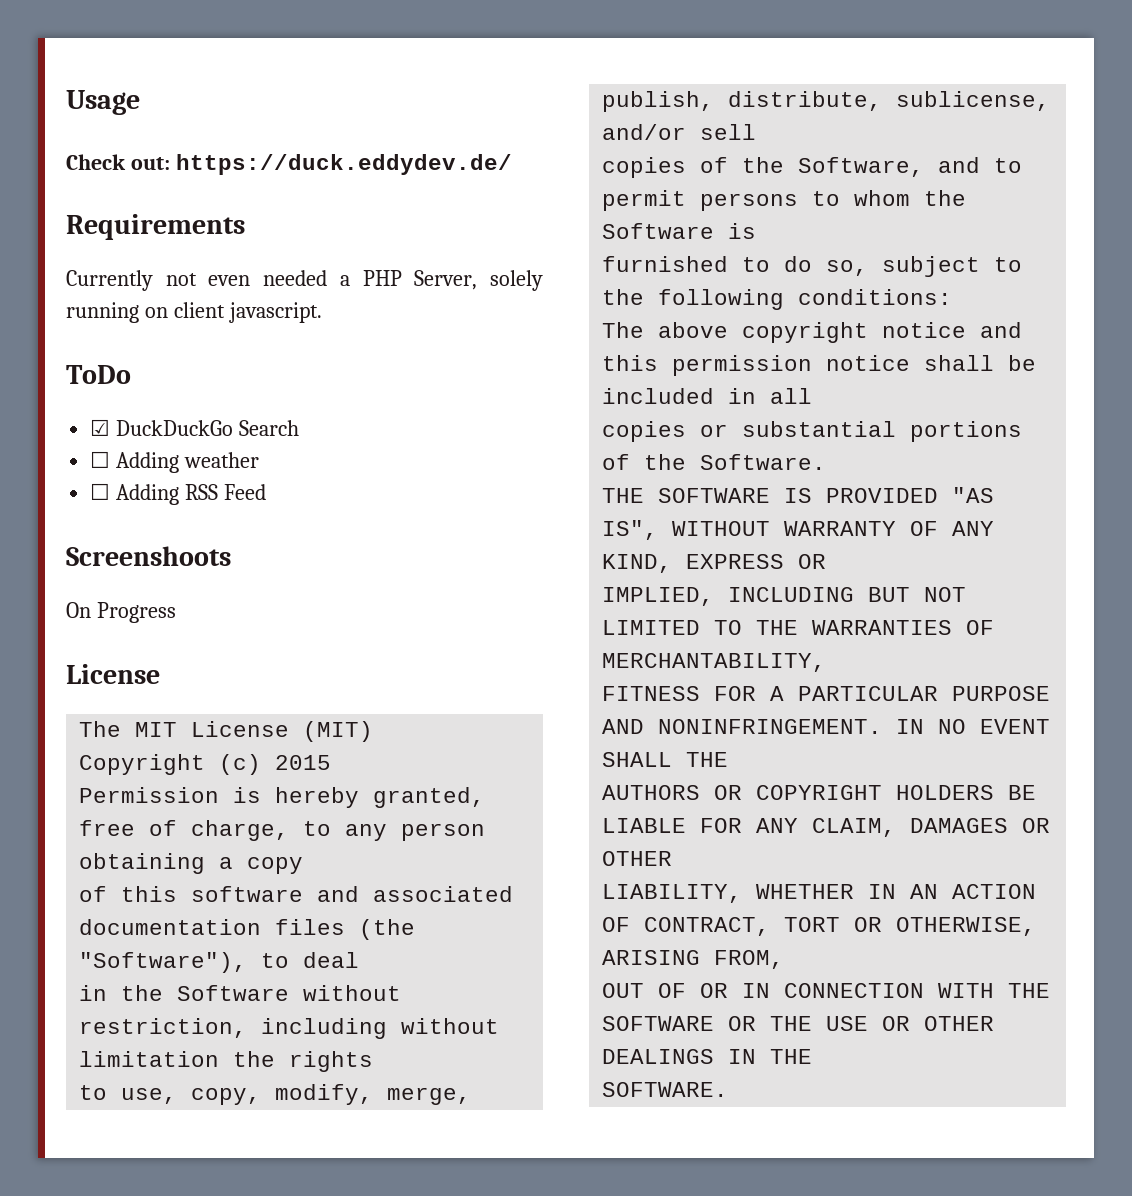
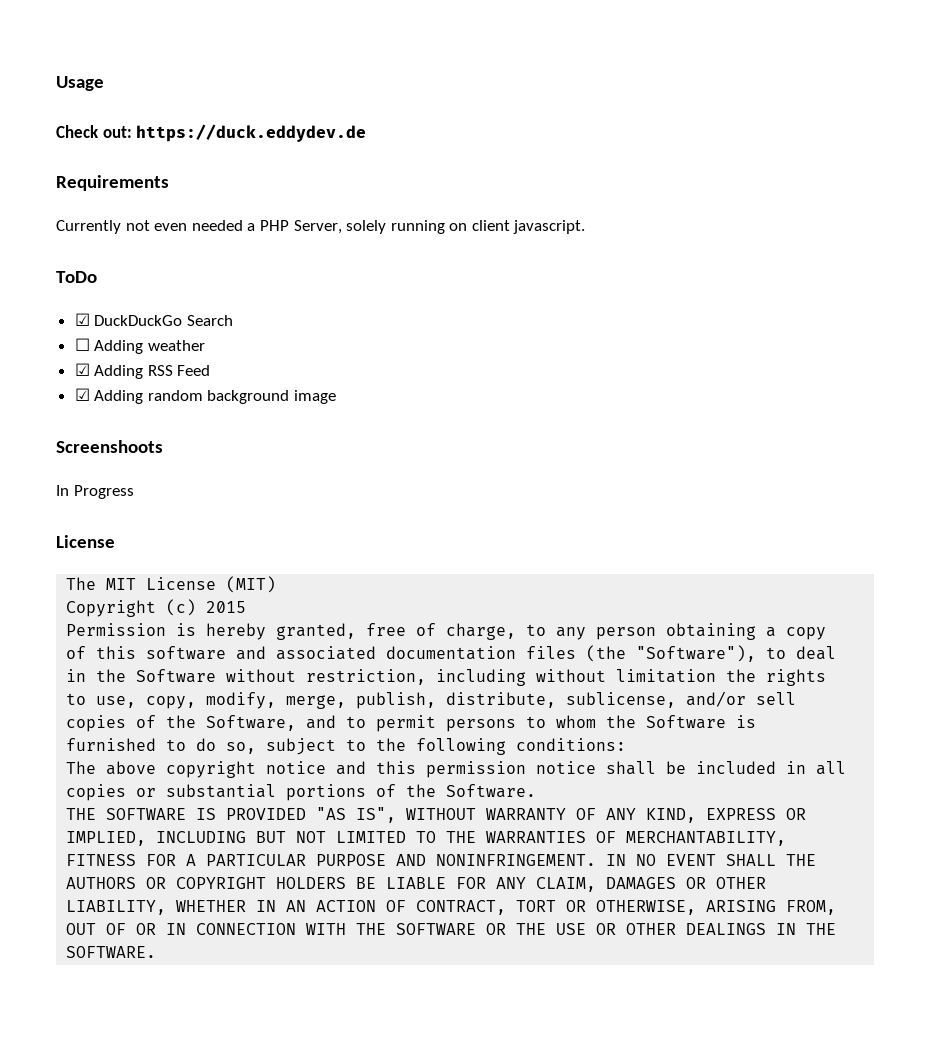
- Check out: https://duck.eddydev.de/
+ Check out: https://duck.eddydev.de
- ☐ Adding RSS Feed
+ ☑ Adding RSS Feed
+ ☑ Adding random background image
- On Progress
+ In Progress

